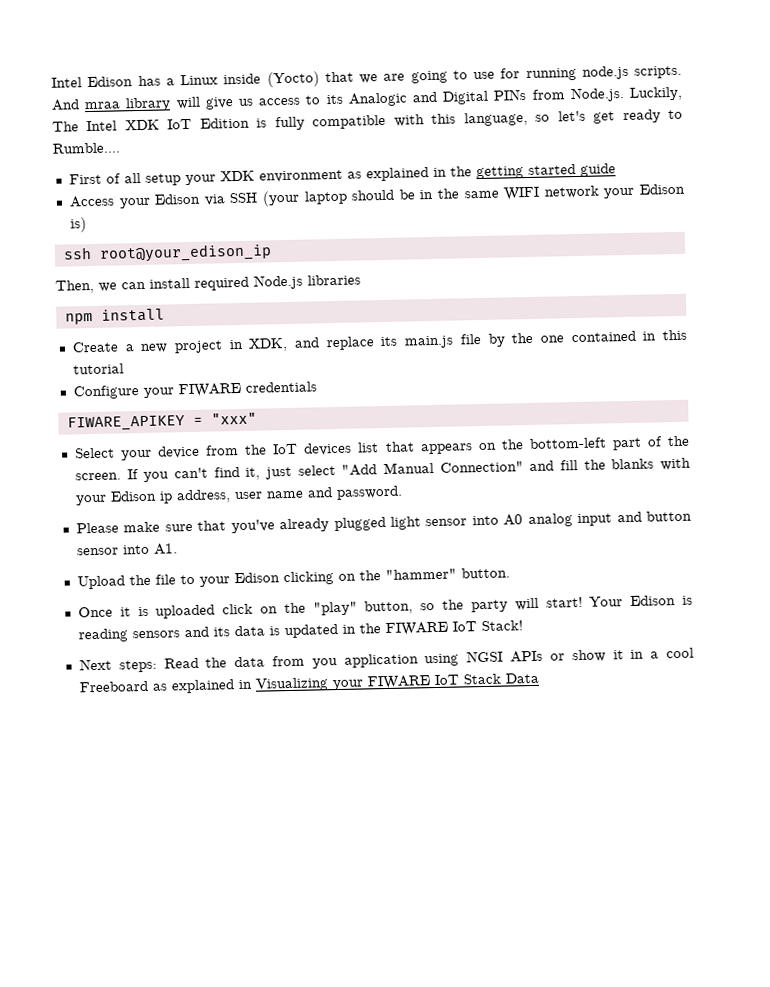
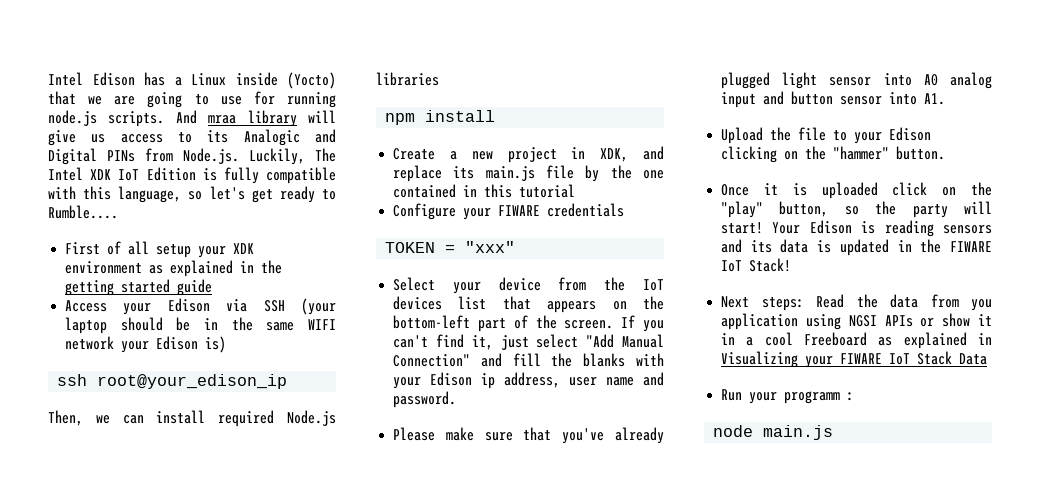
- FIWARE_APIKEY = "xxx"
+ TOKEN = "xxx"
+ Run your programm :
+ node main.js

